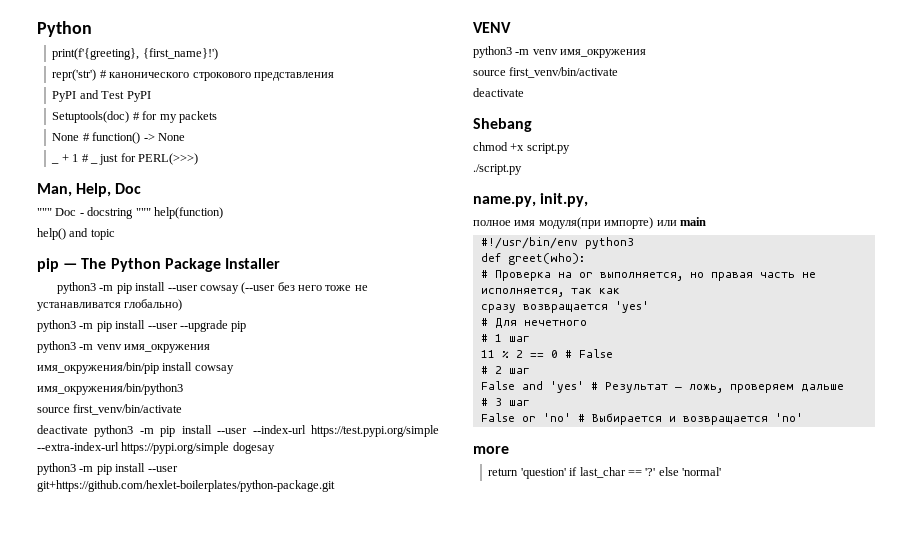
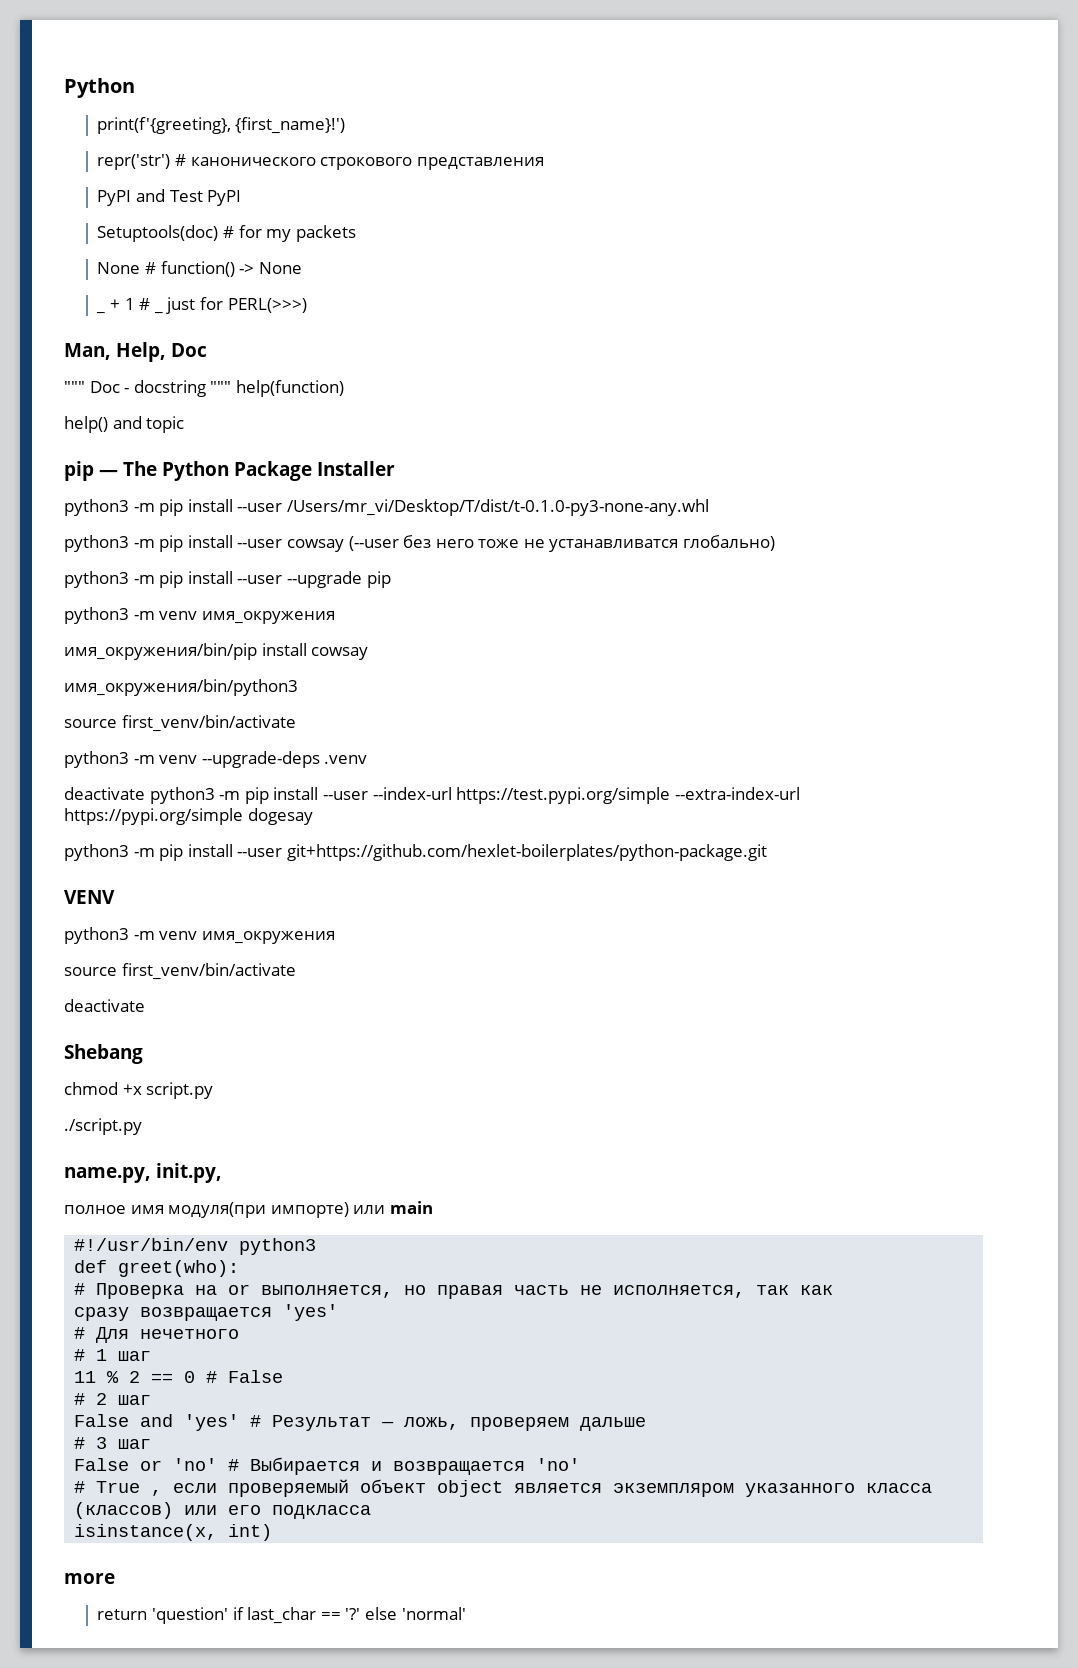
+ python3 -m pip install --user /Users/mr_vi/Desktop/T/dist/t-0.1.0-py3-none-any.whl
+ python3 -m venv --upgrade-deps .venv
+ # True , если проверяемый объект object является экземпляром указанного класса (классов) или его подкласса
+ isinstance(x, int)

